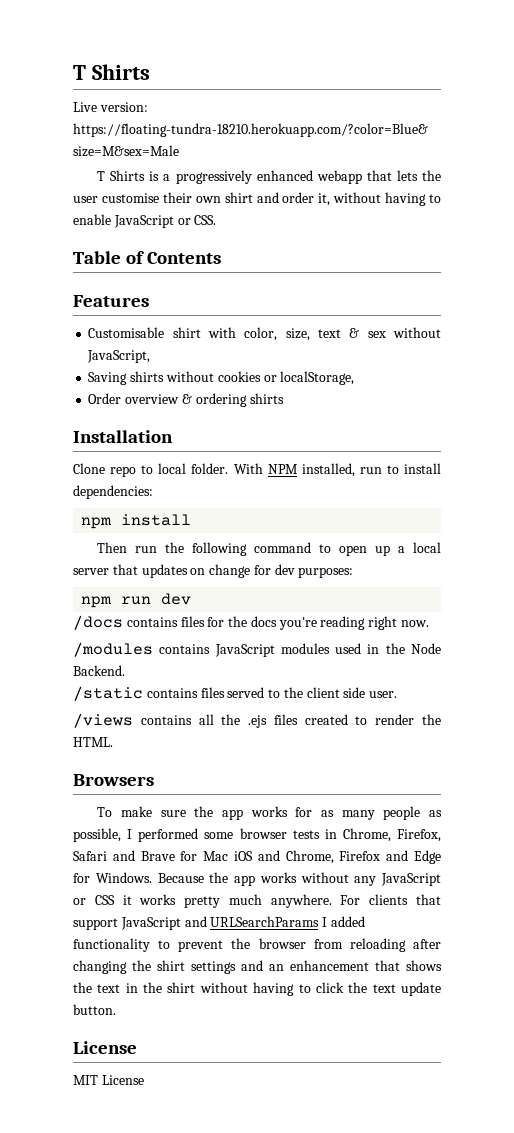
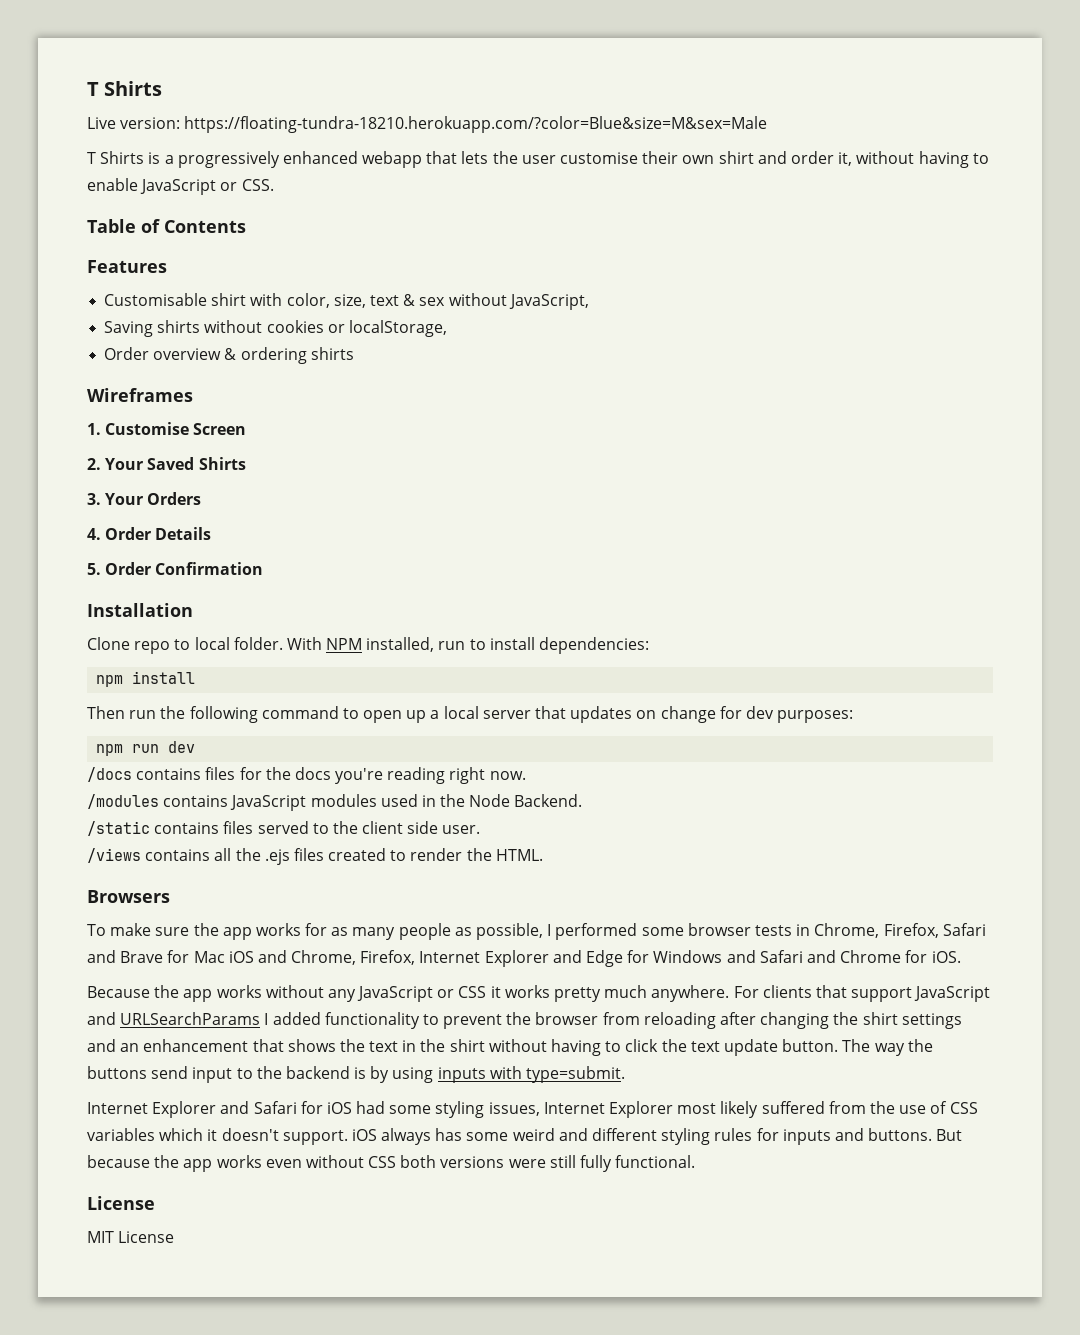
+ Wireframes
+ 1. Customise Screen
+ 2. Your Saved Shirts
+ 3. Your Orders
+ 4. Order Details
+ 5. Order Confirmation
- To make sure the app works for as many people as possible, I performed some browser tests in Chrome, Firefox, Safari and Brave for Mac iOS and Chrome, Firefox and Edge for Windows. Because the app works without any JavaScript or CSS it works pretty much anywhere.
+ To make sure the app works for as many people as possible, I performed some browser tests in Chrome, Firefox, Safari and Brave for Mac iOS and Chrome, Firefox, Internet Explorer and Edge for Windows and Safari and Chrome for iOS.
+ Because the app works without any JavaScript or CSS it works pretty much anywhere.
+ The way the buttons send input to the backend is by using inputs with type=submit.
+ Internet Explorer and Safari for iOS had some styling issues, Internet Explorer most likely suffered from the use of CSS variables which it doesn't support. iOS always has some weird and different styling rules for inputs and buttons. But because the app works even without CSS both versions were still fully functional.

